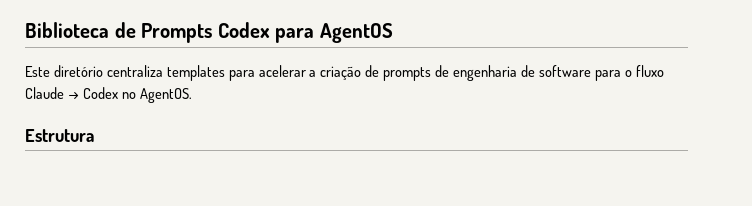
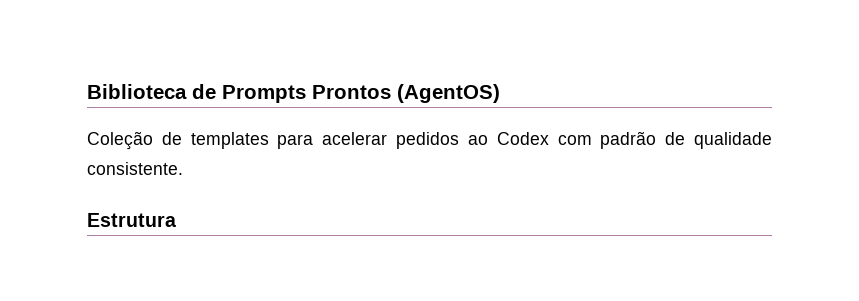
- Biblioteca de Prompts Codex para AgentOS
- Este diretório centraliza templates para acelerar a criação de prompts de engenharia de software para o fluxo Claude → Codex no AgentOS.
+ Biblioteca de Prompts Prontos (AgentOS)
+ Coleção de templates para acelerar pedidos ao Codex com padrão de qualidade consistente.

